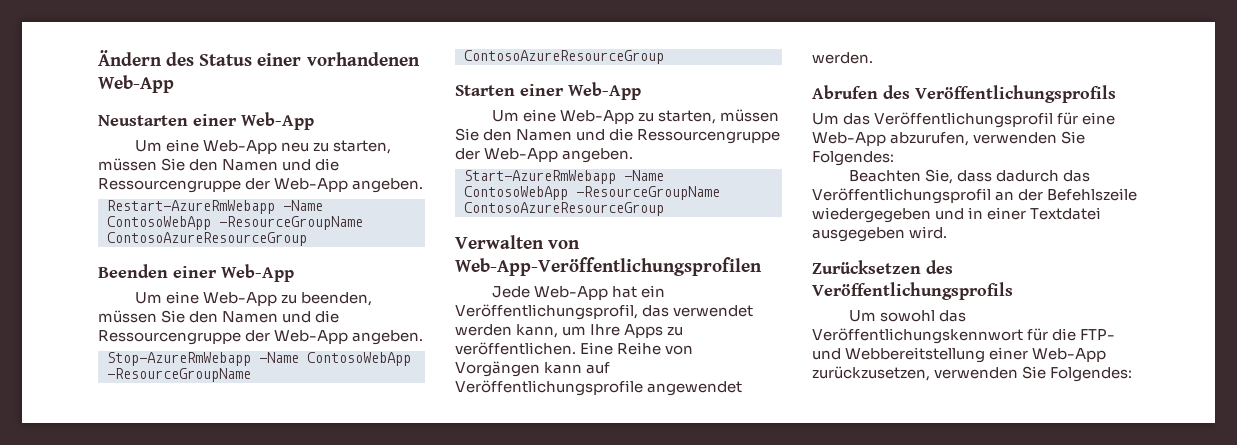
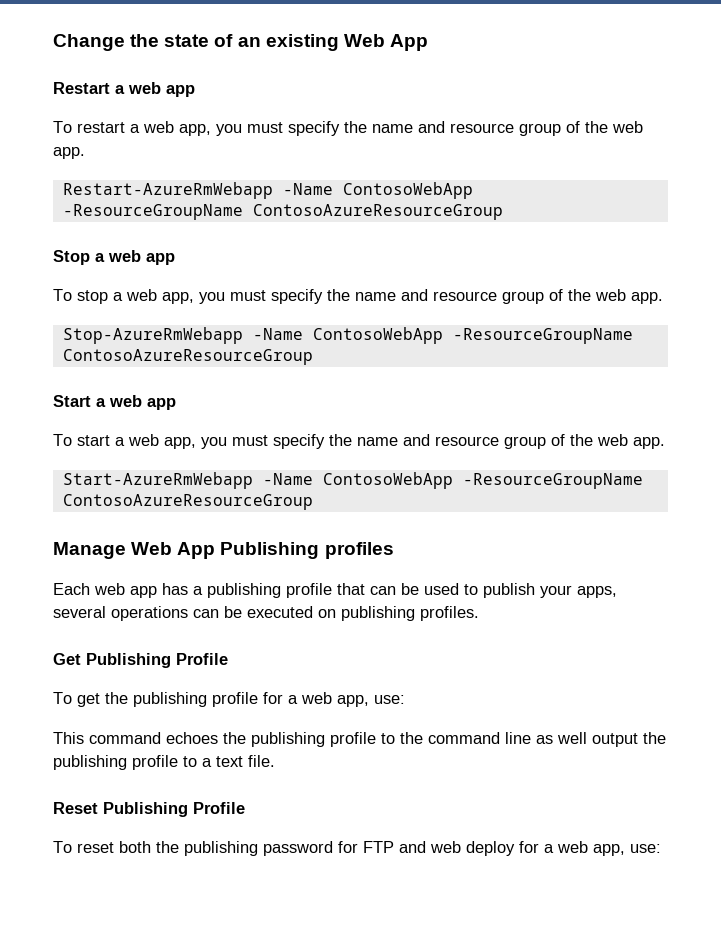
- Ändern des Status einer vorhandenen Web-App
- Neustarten einer Web-App
- Um eine Web-App neu zu starten, müssen Sie den Namen und die Ressourcengruppe der Web-App angeben.
+ Change the state of an existing Web App
+ Restart a web app
+ To restart a web app, you must specify the name and resource group of the web app.
- Beenden einer Web-App
- Um eine Web-App zu beenden, müssen Sie den Namen und die Ressourcengruppe der Web-App angeben.
+ Stop a web app
+ To stop a web app, you must specify the name and resource group of the web app.
- Starten einer Web-App
- Um eine Web-App zu starten, müssen Sie den Namen und die Ressourcengruppe der Web-App angeben.
+ Start a web app
+ To start a web app, you must specify the name and resource group of the web app.
- Verwalten von Web-App-Veröffentlichungsprofilen
- Jede Web-App hat ein Veröffentlichungsprofil, das verwendet werden kann, um Ihre Apps zu veröffentlichen. Eine Reihe von Vorgängen kann auf Veröffentlichungsprofile angewendet werden.
- Abrufen des Veröffentlichungsprofils
- Um das Veröffentlichungsprofil für eine Web-App abzurufen, verwenden Sie Folgendes:
- Beachten Sie, dass dadurch das Veröffentlichungsprofil an der Befehlszeile wiedergegeben und in einer Textdatei ausgegeben wird.
- Zurücksetzen des Veröffentlichungsprofils
- Um sowohl das Veröffentlichungskennwort für die FTP- und Webbereitstellung einer Web-App zurückzusetzen, verwenden Sie Folgendes:
+ Manage Web App Publishing profiles
+ Each web app has a publishing profile that can be used to publish your apps, several operations can be executed on publishing profiles.
+ Get Publishing Profile
+ To get the publishing profile for a web app, use:
+ This command echoes the publishing profile to the command line as well output the publishing profile to a text file.
+ Reset Publishing Profile
+ To reset both the publishing password for FTP and web deploy for a web app, use:

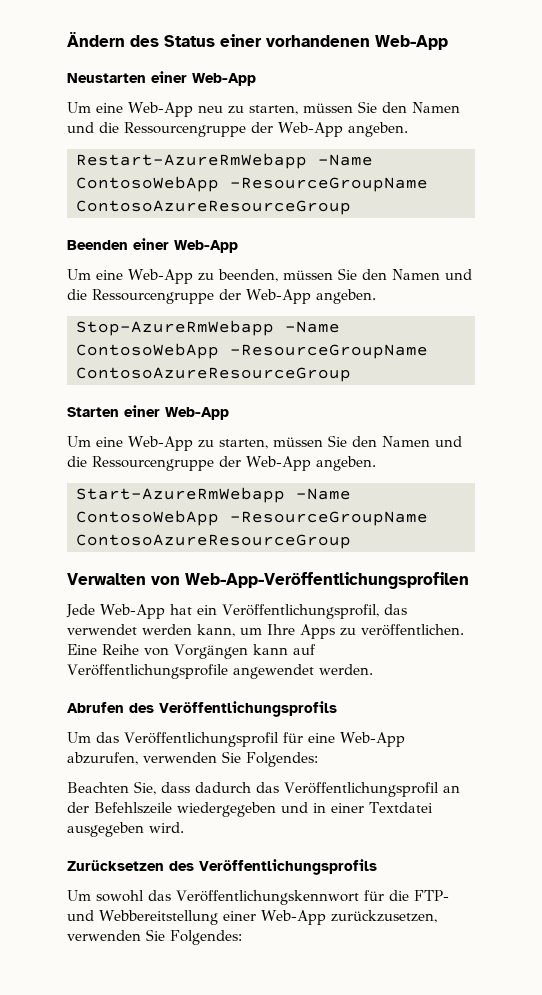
- Change the state of an existing Web App
- Restart a web app
- To restart a web app, you must specify the name and resource group of the web app.
+ Ändern des Status einer vorhandenen Web-App
+ Neustarten einer Web-App
+ Um eine Web-App neu zu starten, müssen Sie den Namen und die Ressourcengruppe der Web-App angeben.
- Stop a web app
- To stop a web app, you must specify the name and resource group of the web app.
+ Beenden einer Web-App
+ Um eine Web-App zu beenden, müssen Sie den Namen und die Ressourcengruppe der Web-App angeben.
- Start a web app
- To start a web app, you must specify the name and resource group of the web app.
+ Starten einer Web-App
+ Um eine Web-App zu starten, müssen Sie den Namen und die Ressourcengruppe der Web-App angeben.
- Manage Web App Publishing profiles
- Each web app has a publishing profile that can be used to publish your apps, several operations can be executed on publishing profiles.
- Get Publishing Profile
- To get the publishing profile for a web app, use:
- This command echoes the publishing profile to the command line as well output the publishing profile to a text file.
- Reset Publishing Profile
- To reset both the publishing password for FTP and web deploy for a web app, use:
+ Verwalten von Web-App-Veröffentlichungsprofilen
+ Jede Web-App hat ein Veröffentlichungsprofil, das verwendet werden kann, um Ihre Apps zu veröffentlichen. Eine Reihe von Vorgängen kann auf Veröffentlichungsprofile angewendet werden.
+ Abrufen des Veröffentlichungsprofils
+ Um das Veröffentlichungsprofil für eine Web-App abzurufen, verwenden Sie Folgendes:
+ Beachten Sie, dass dadurch das Veröffentlichungsprofil an der Befehlszeile wiedergegeben und in einer Textdatei ausgegeben wird.
+ Zurücksetzen des Veröffentlichungsprofils
+ Um sowohl das Veröffentlichungskennwort für die FTP- und Webbereitstellung einer Web-App zurückzusetzen, verwenden Sie Folgendes:

